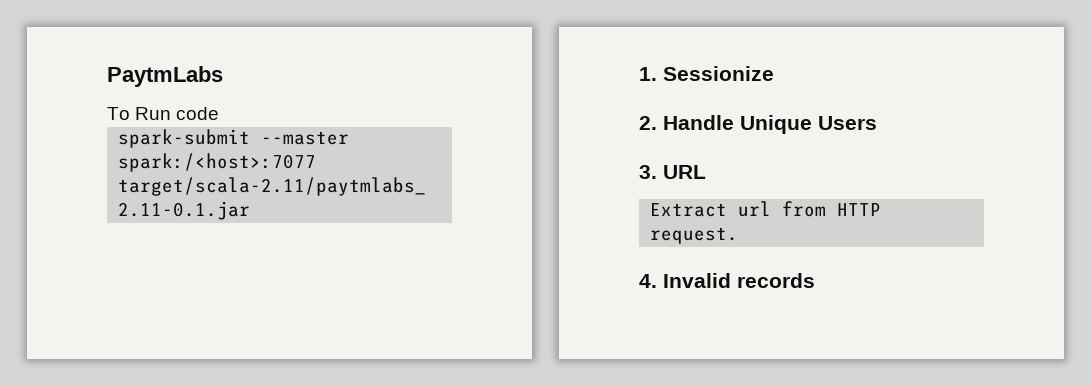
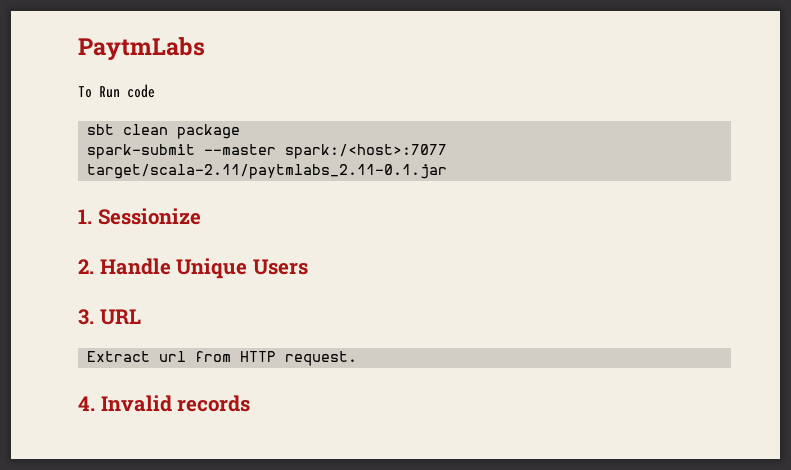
+ sbt clean package

